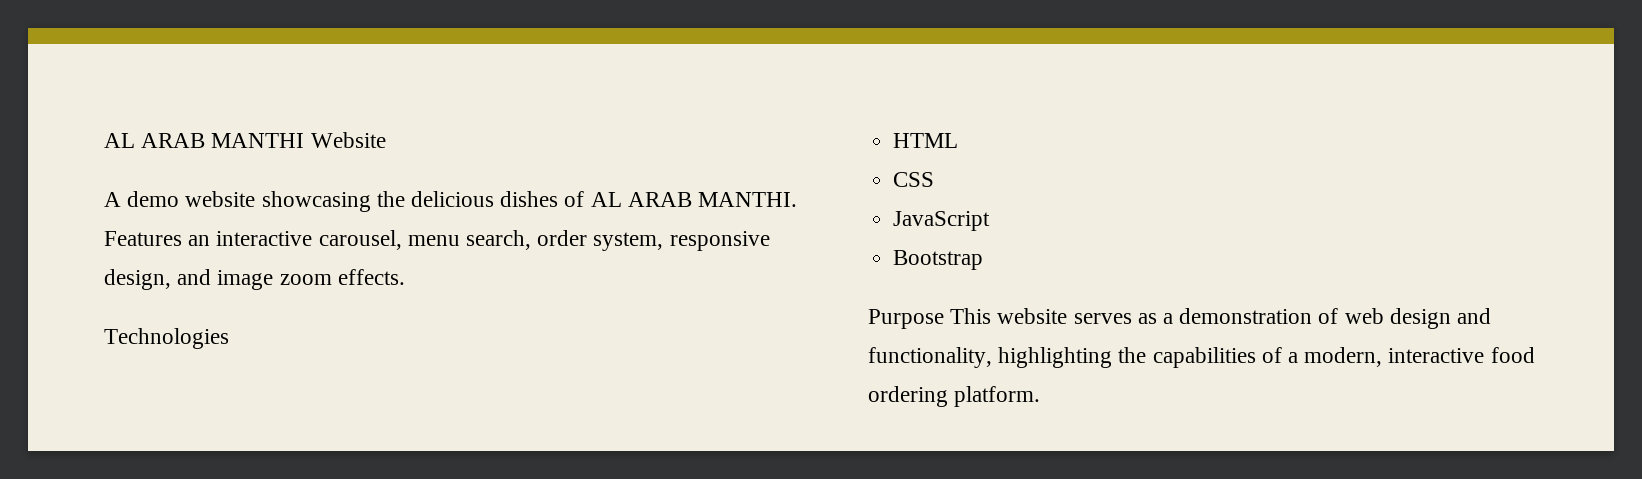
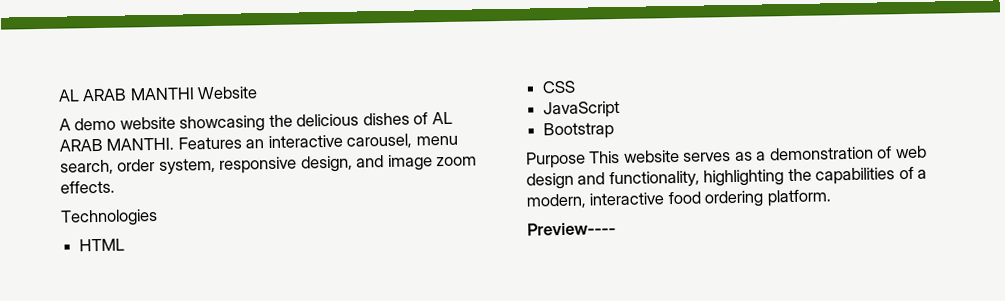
+ Preview----

